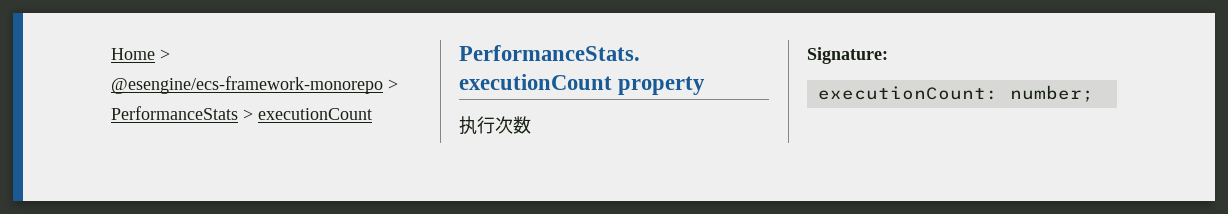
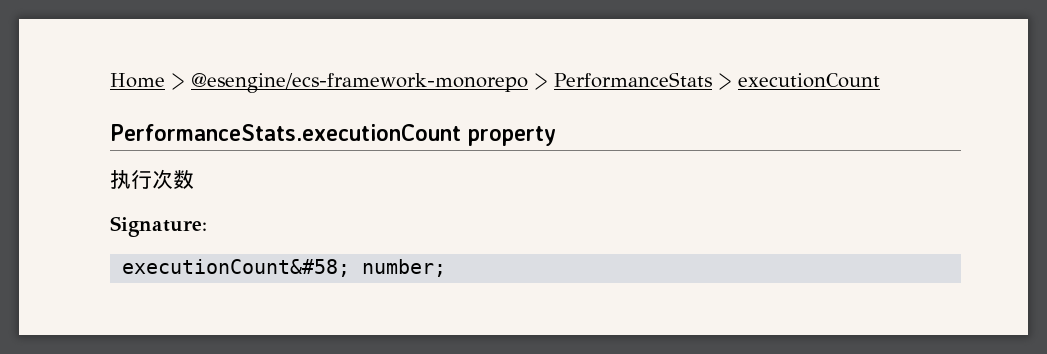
- executionCount: number;
+ executionCount&#58; number;

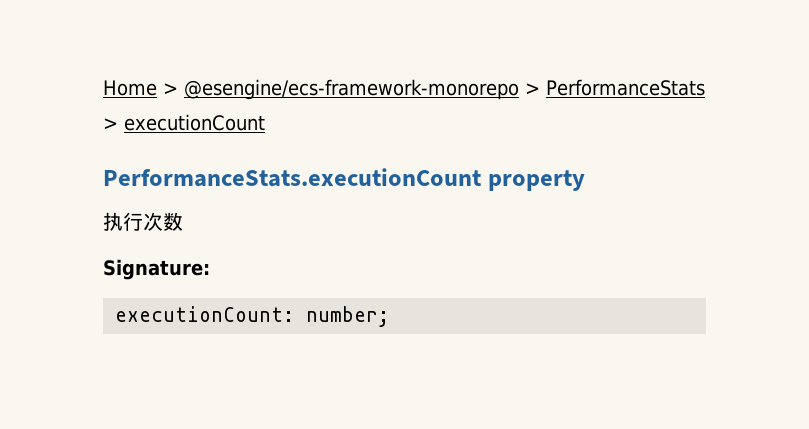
- executionCount&#58; number;
+ executionCount: number;

